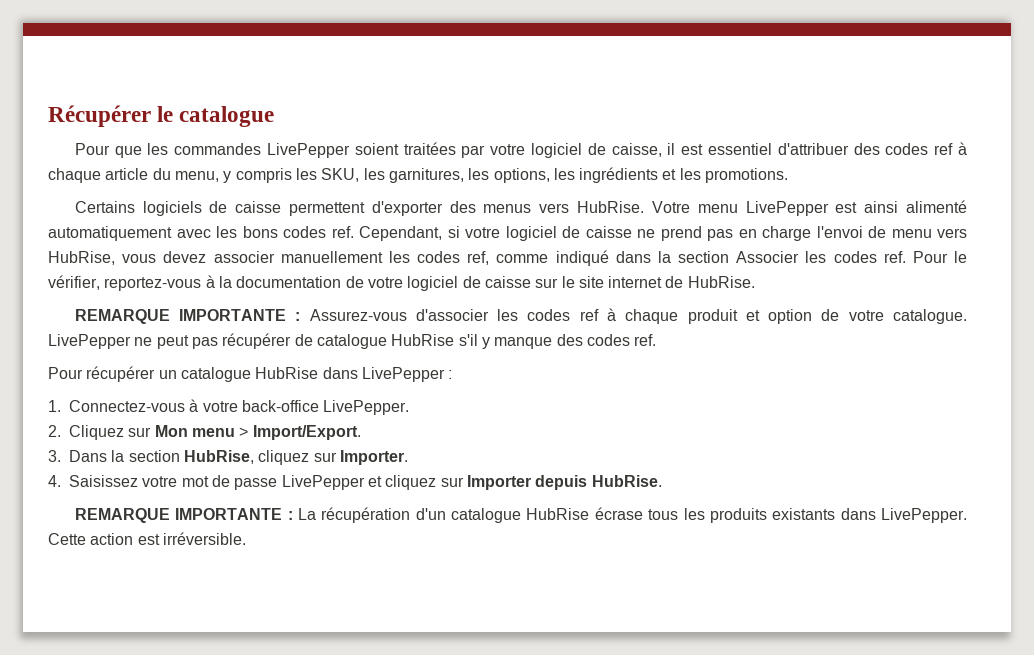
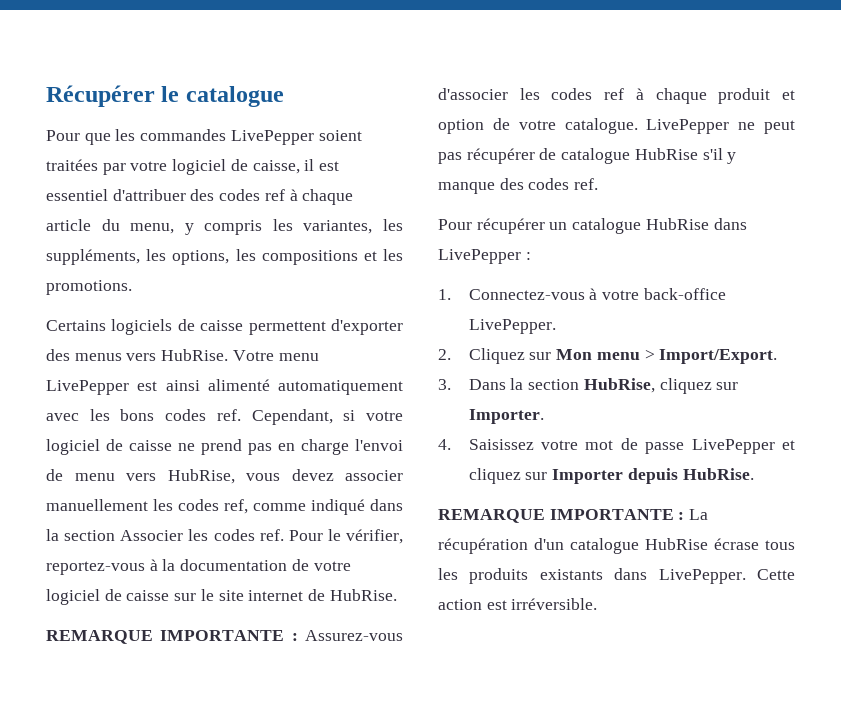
- Pour que les commandes LivePepper soient traitées par votre logiciel de caisse, il est essentiel d'attribuer des codes ref à chaque article du menu, y compris les SKU, les garnitures, les options, les ingrédients et les promotions.
+ Pour que les commandes LivePepper soient traitées par votre logiciel de caisse, il est essentiel d'attribuer des codes ref à chaque article du menu, y compris les variantes, les suppléments, les options, les compositions et les promotions.

